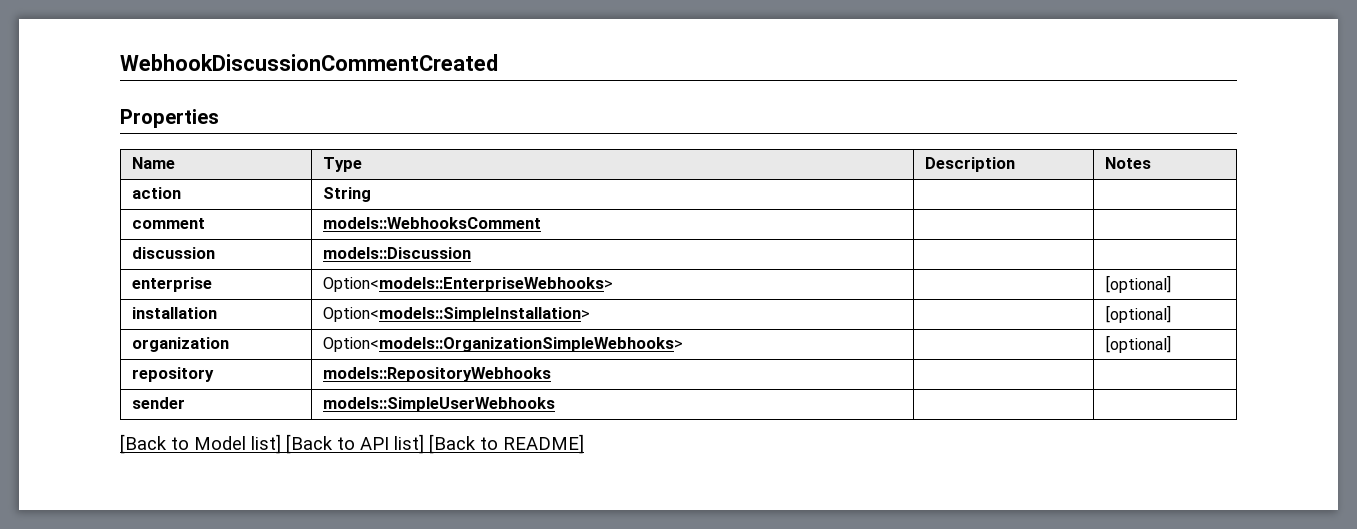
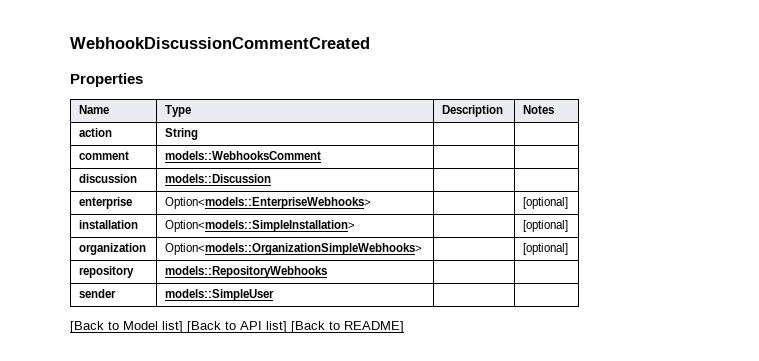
- sender | models::SimpleUserWebhooks | |
+ sender | models::SimpleUser | |

